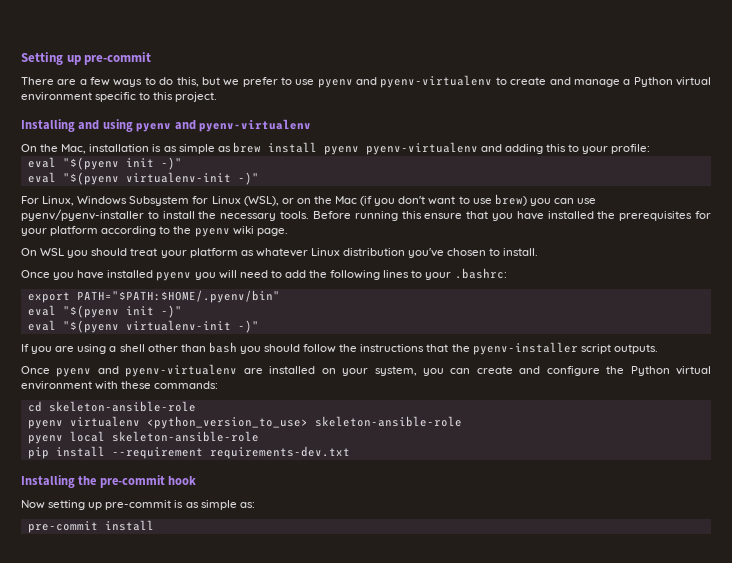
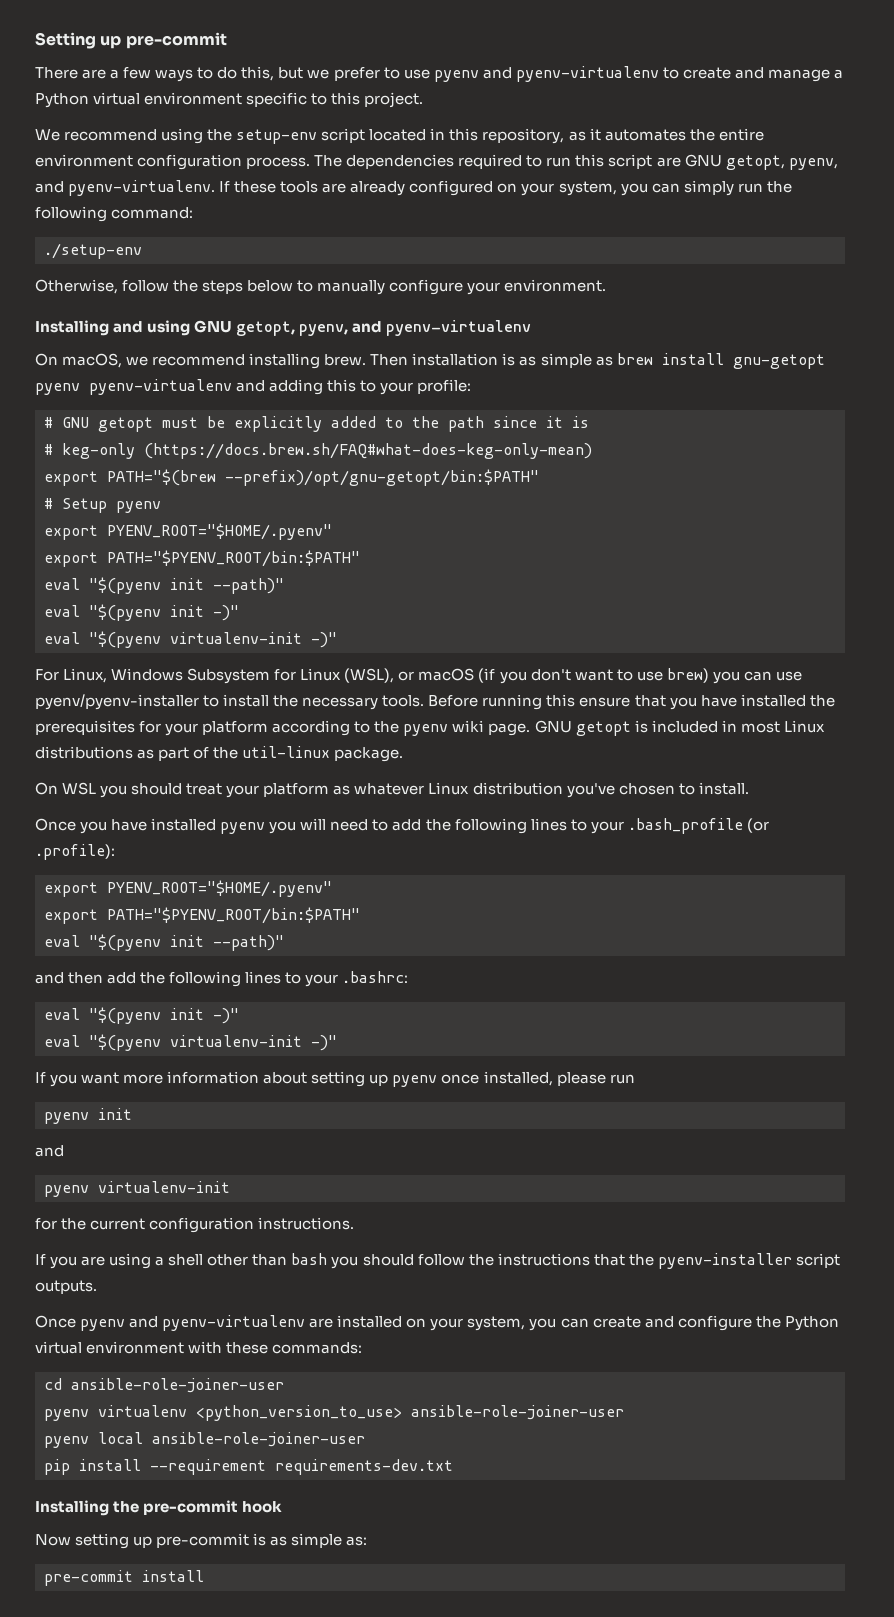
+ We recommend using the setup-env script located in this repository, as it automates the entire environment configuration process. The dependencies required to run this script are GNU getopt, pyenv, and pyenv-virtualenv. If these tools are already configured on your system, you can simply run the following command:
+ ./setup-env
+ Otherwise, follow the steps below to manually configure your environment.
- Installing and using pyenv and pyenv-virtualenv
+ Installing and using GNU getopt, pyenv, and pyenv-virtualenv
- On the Mac, installation is as simple as brew install pyenv pyenv-virtualenv and adding this to your profile:
+ On macOS, we recommend installing brew. Then installation is as simple as brew install gnu-getopt pyenv pyenv-virtualenv and adding this to your profile:
+ # GNU getopt must be explicitly added to the path since it is
+ # keg-only (https://docs.brew.sh/FAQ#what-does-keg-only-mean)
+ export PATH="$(brew --prefix)/opt/gnu-getopt/bin:$PATH"
+ # Setup pyenv
+ export PYENV_ROOT="$HOME/.pyenv"
+ export PATH="$PYENV_ROOT/bin:$PATH"
+ eval "$(pyenv init --path)"
- For Linux, Windows Subsystem for Linux (WSL), or on the Mac (if you don't want to use brew) you can use pyenv/pyenv-installer to install the necessary tools.
+ For Linux, Windows Subsystem for Linux (WSL), or macOS (if you don't want to use brew) you can use pyenv/pyenv-installer to install the necessary tools.
+ GNU getopt is included in most Linux distributions as part of the util-linux package.
- Once you have installed pyenv you will need to add the following lines to your .bashrc:
- export PATH="$PATH:$HOME/.pyenv/bin"
+ Once you have installed pyenv you will need to add the following lines to your .bash_profile (or .profile):
+ export PYENV_ROOT="$HOME/.pyenv"
+ export PATH="$PYENV_ROOT/bin:$PATH"
+ eval "$(pyenv init --path)"
+ and then add the following lines to your .bashrc:
  eval "$(pyenv init -)"
  eval "$(pyenv virtualenv-init -)"
+ If you want more information about setting up pyenv once installed, please run
+ pyenv init
+ and
+ pyenv virtualenv-init
+ for the current configuration instructions.
- cd skeleton-ansible-role
+ cd ansible-role-joiner-user
- pyenv virtualenv <python_version_to_use> skeleton-ansible-role
+ pyenv virtualenv <python_version_to_use> ansible-role-joiner-user
- pyenv local skeleton-ansible-role
+ pyenv local ansible-role-joiner-user

